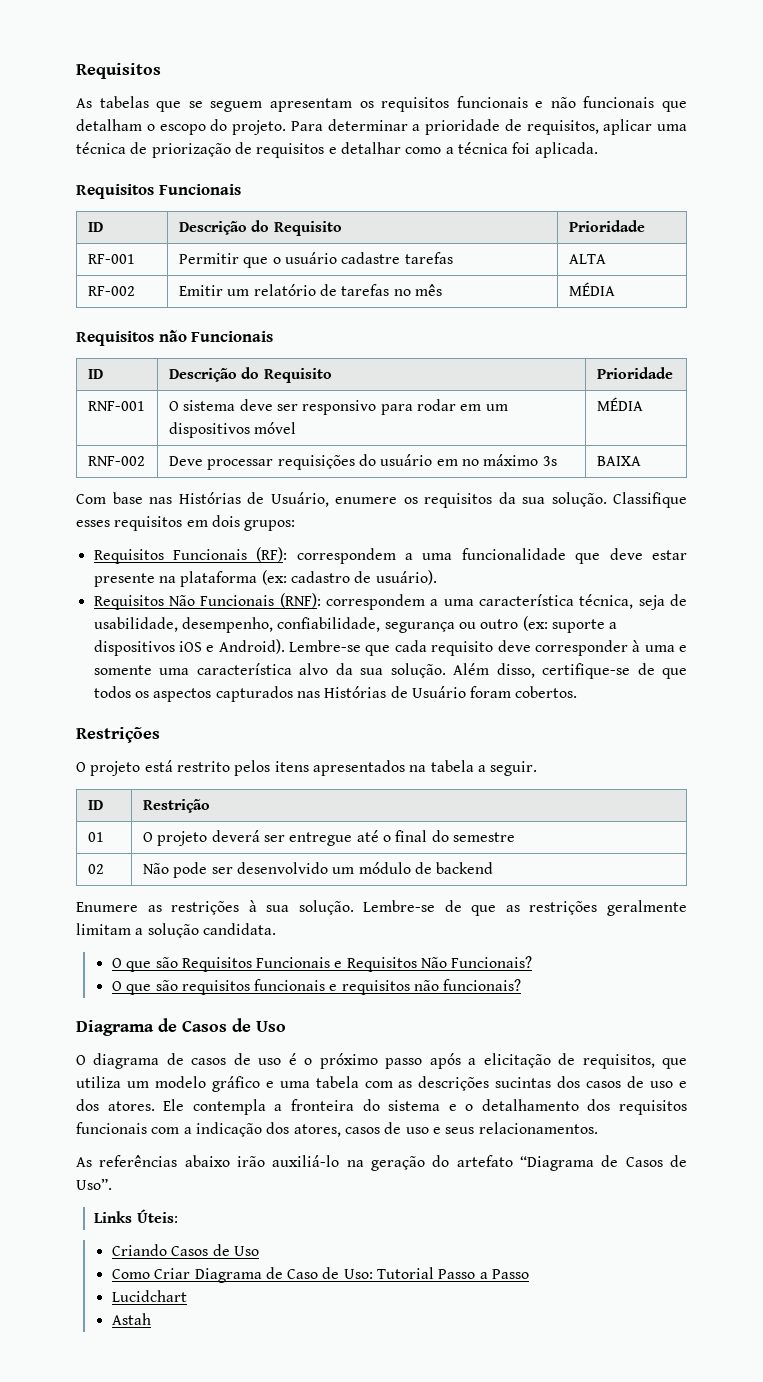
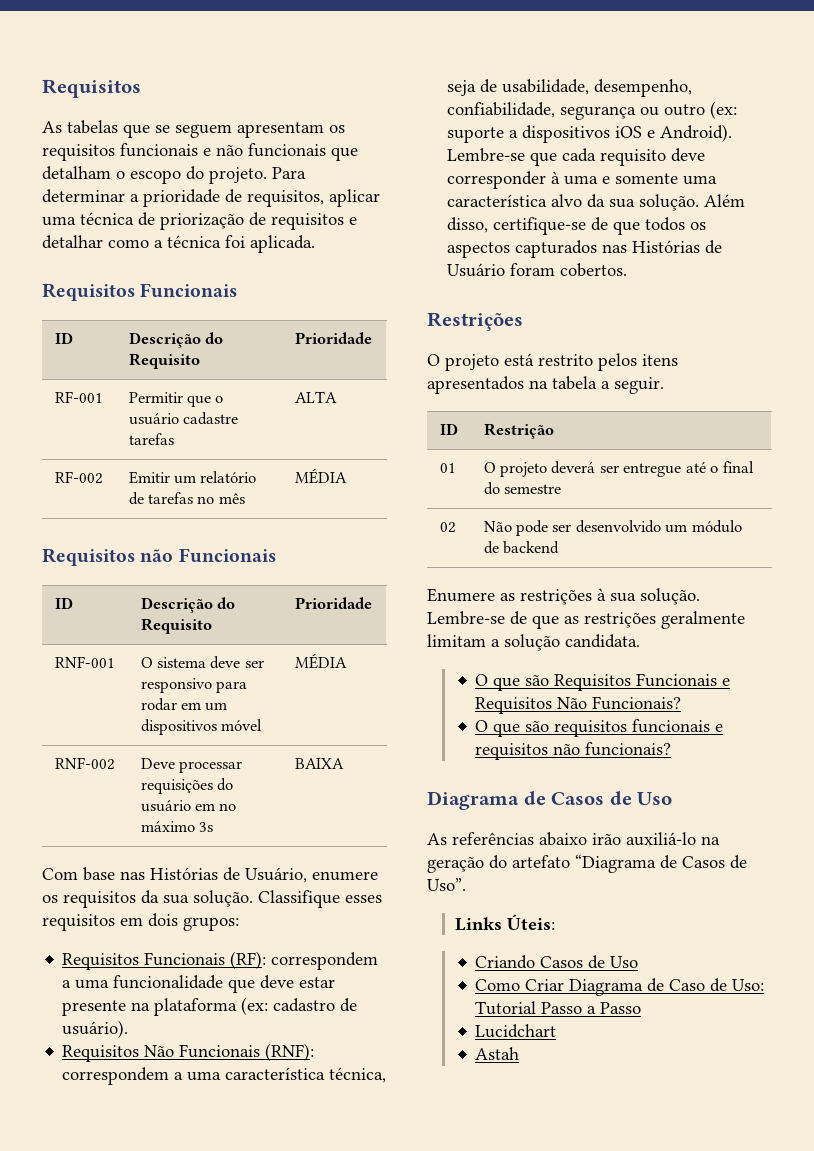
- O diagrama de casos de uso é o próximo passo após a elicitação de requisitos, que utiliza um modelo gráfico e uma tabela com as descrições sucintas dos casos de uso e dos atores. Ele contempla a fronteira do sistema e o detalhamento dos requisitos funcionais com a indicação dos atores, casos de uso e seus relacionamentos.

